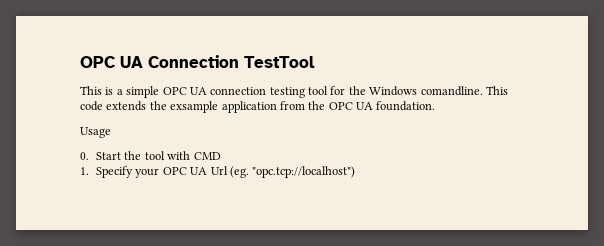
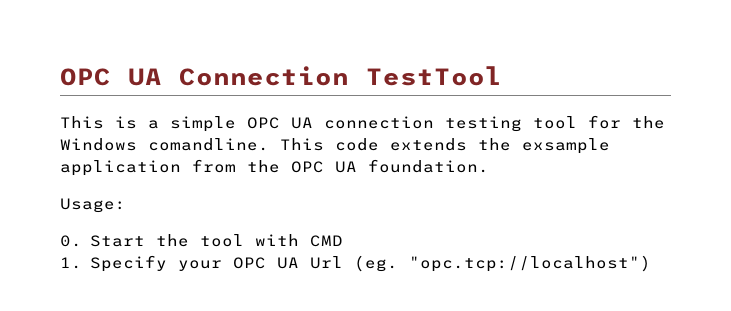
- Usage
+ Usage:

